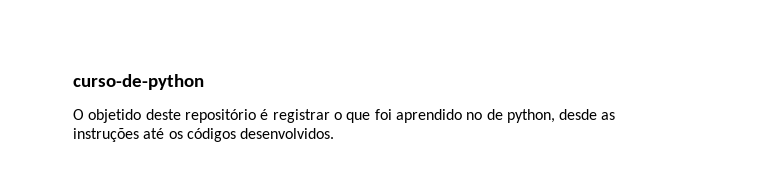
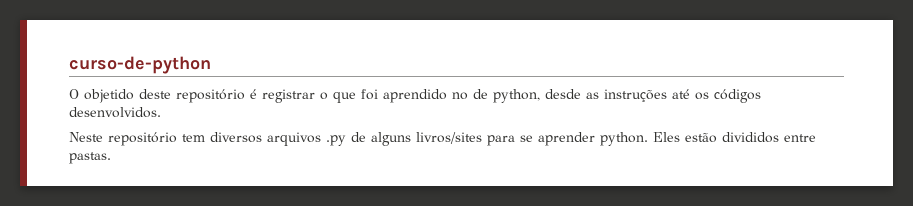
+ Neste repositório tem diversos arquivos .py de alguns livros/sites para se aprender python. Eles estão divididos entre pastas.

